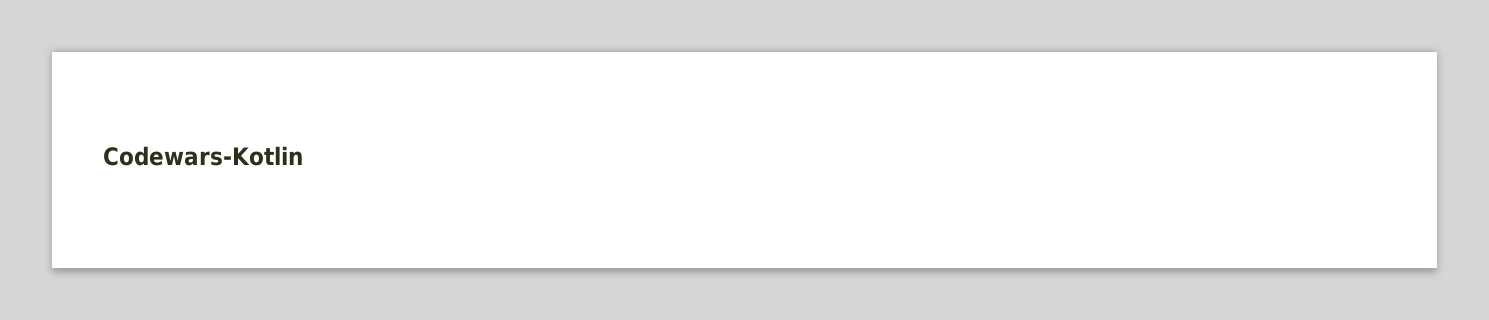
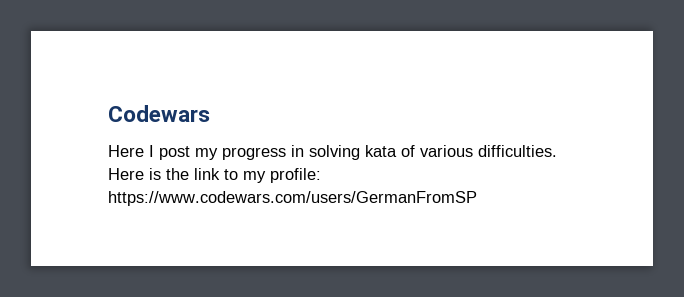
- Codewars-Kotlin
+ Codewars
+ Here I post my progress in solving kata of various difficulties. Here is the link to my profile: https://www.codewars.com/users/GermanFromSP

